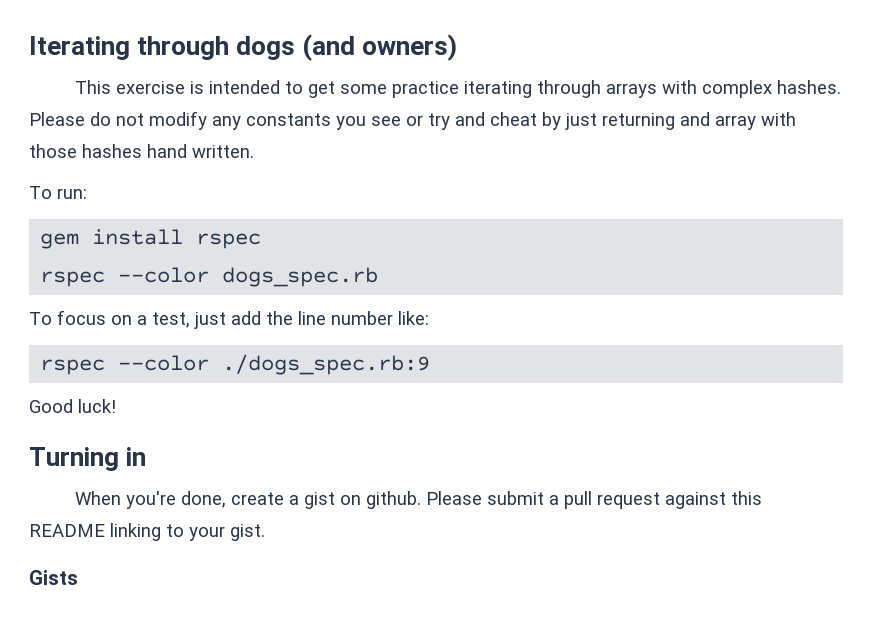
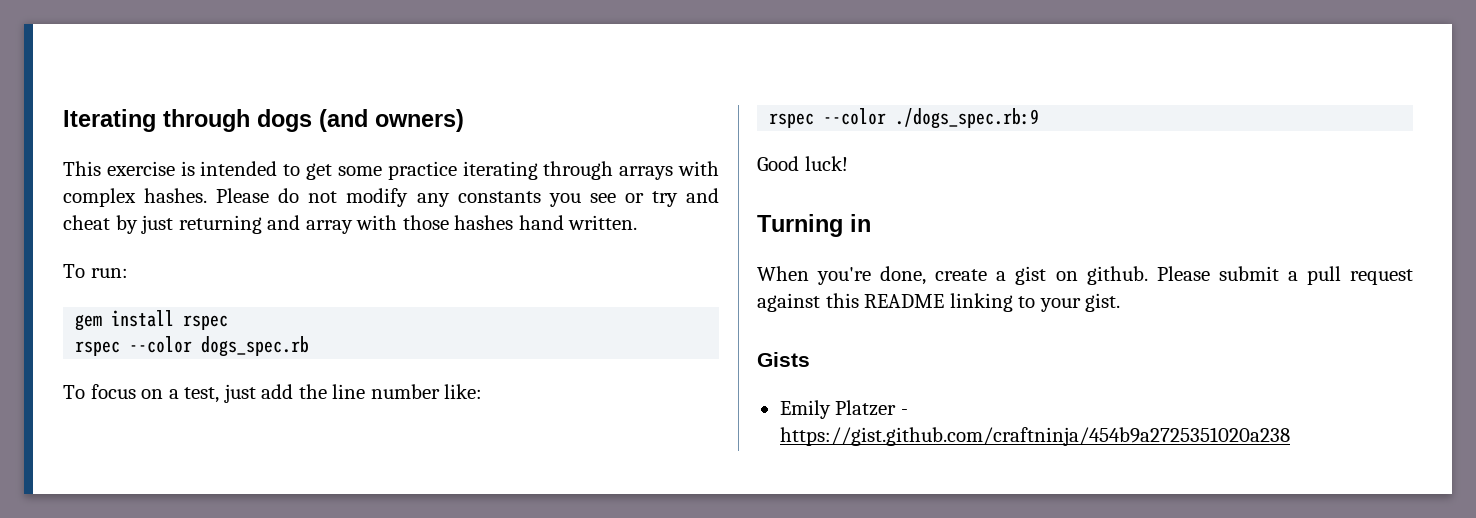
+ Emily Platzer - https://gist.github.com/craftninja/454b9a2725351020a238

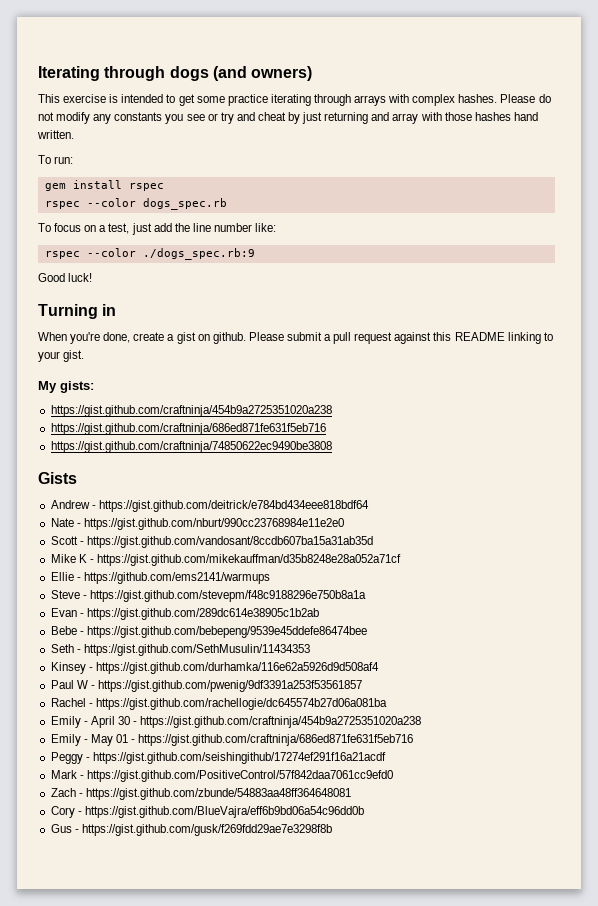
+ My gists:
+ https://gist.github.com/craftninja/454b9a2725351020a238
+ https://gist.github.com/craftninja/686ed871fe631f5eb716
+ https://gist.github.com/craftninja/74850622ec9490be3808
  Gists
- Emily Platzer - https://gist.github.com/craftninja/454b9a2725351020a238
+ Andrew - https://gist.github.com/deitrick/e784bd434eee818bdf64
+ Nate - https://gist.github.com/nburt/990cc23768984e11e2e0
+ Scott - https://gist.github.com/vandosant/8ccdb607ba15a31ab35d
+ Mike K - https://gist.github.com/mikekauffman/d35b8248e28a052a71cf
+ Ellie - https://github.com/ems2141/warmups
+ Steve - https://gist.github.com/stevepm/f48c9188296e750b8a1a
+ Evan - https://gist.github.com/289dc614e38905c1b2ab
+ Bebe - https://gist.github.com/bebepeng/9539e45ddefe86474bee
+ Seth - https://gist.github.com/SethMusulin/11434353
+ Kinsey - https://gist.github.com/durhamka/116e62a5926d9d508af4
+ Paul W - https://gist.github.com/pwenig/9df3391a253f53561857
+ Rachel - https://gist.github.com/rachellogie/dc645574b27d06a081ba
+ Emily - April 30 - https://gist.github.com/craftninja/454b9a2725351020a238
+ Emily - May 01 - https://gist.github.com/craftninja/686ed871fe631f5eb716
+ Peggy - https://gist.github.com/seishingithub/17274ef291f16a21acdf
+ Mark - https://gist.github.com/PositiveControl/57f842daa7061cc9efd0
+ Zach - https://gist.github.com/zbunde/54883aa48ff364648081
+ Cory - https://gist.github.com/BlueVajra/eff6b9bd06a54c96dd0b
+ Gus - https://gist.github.com/gusk/f269fdd29ae7e3298f8b

